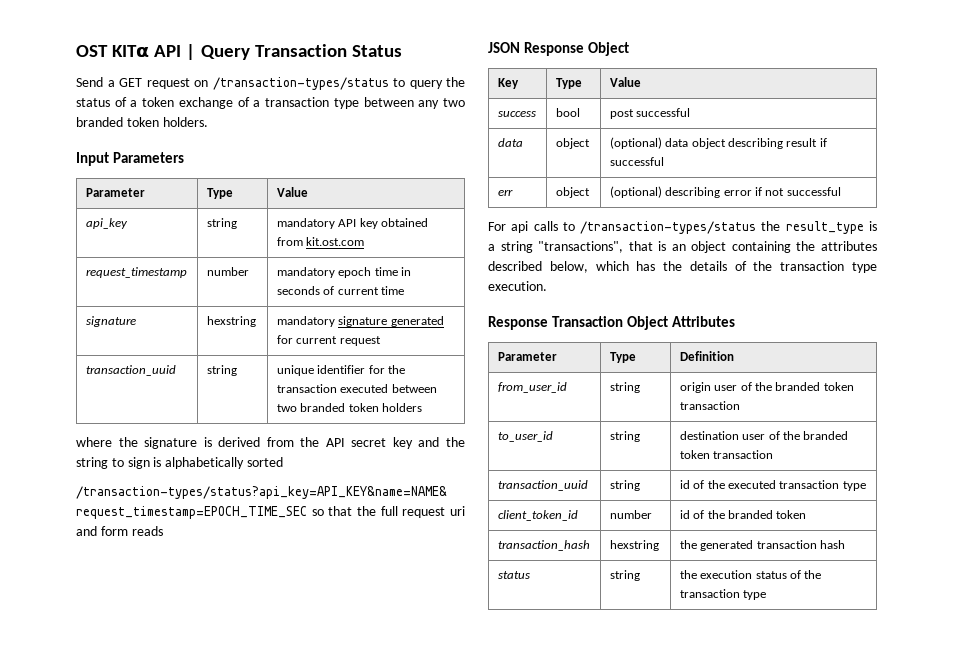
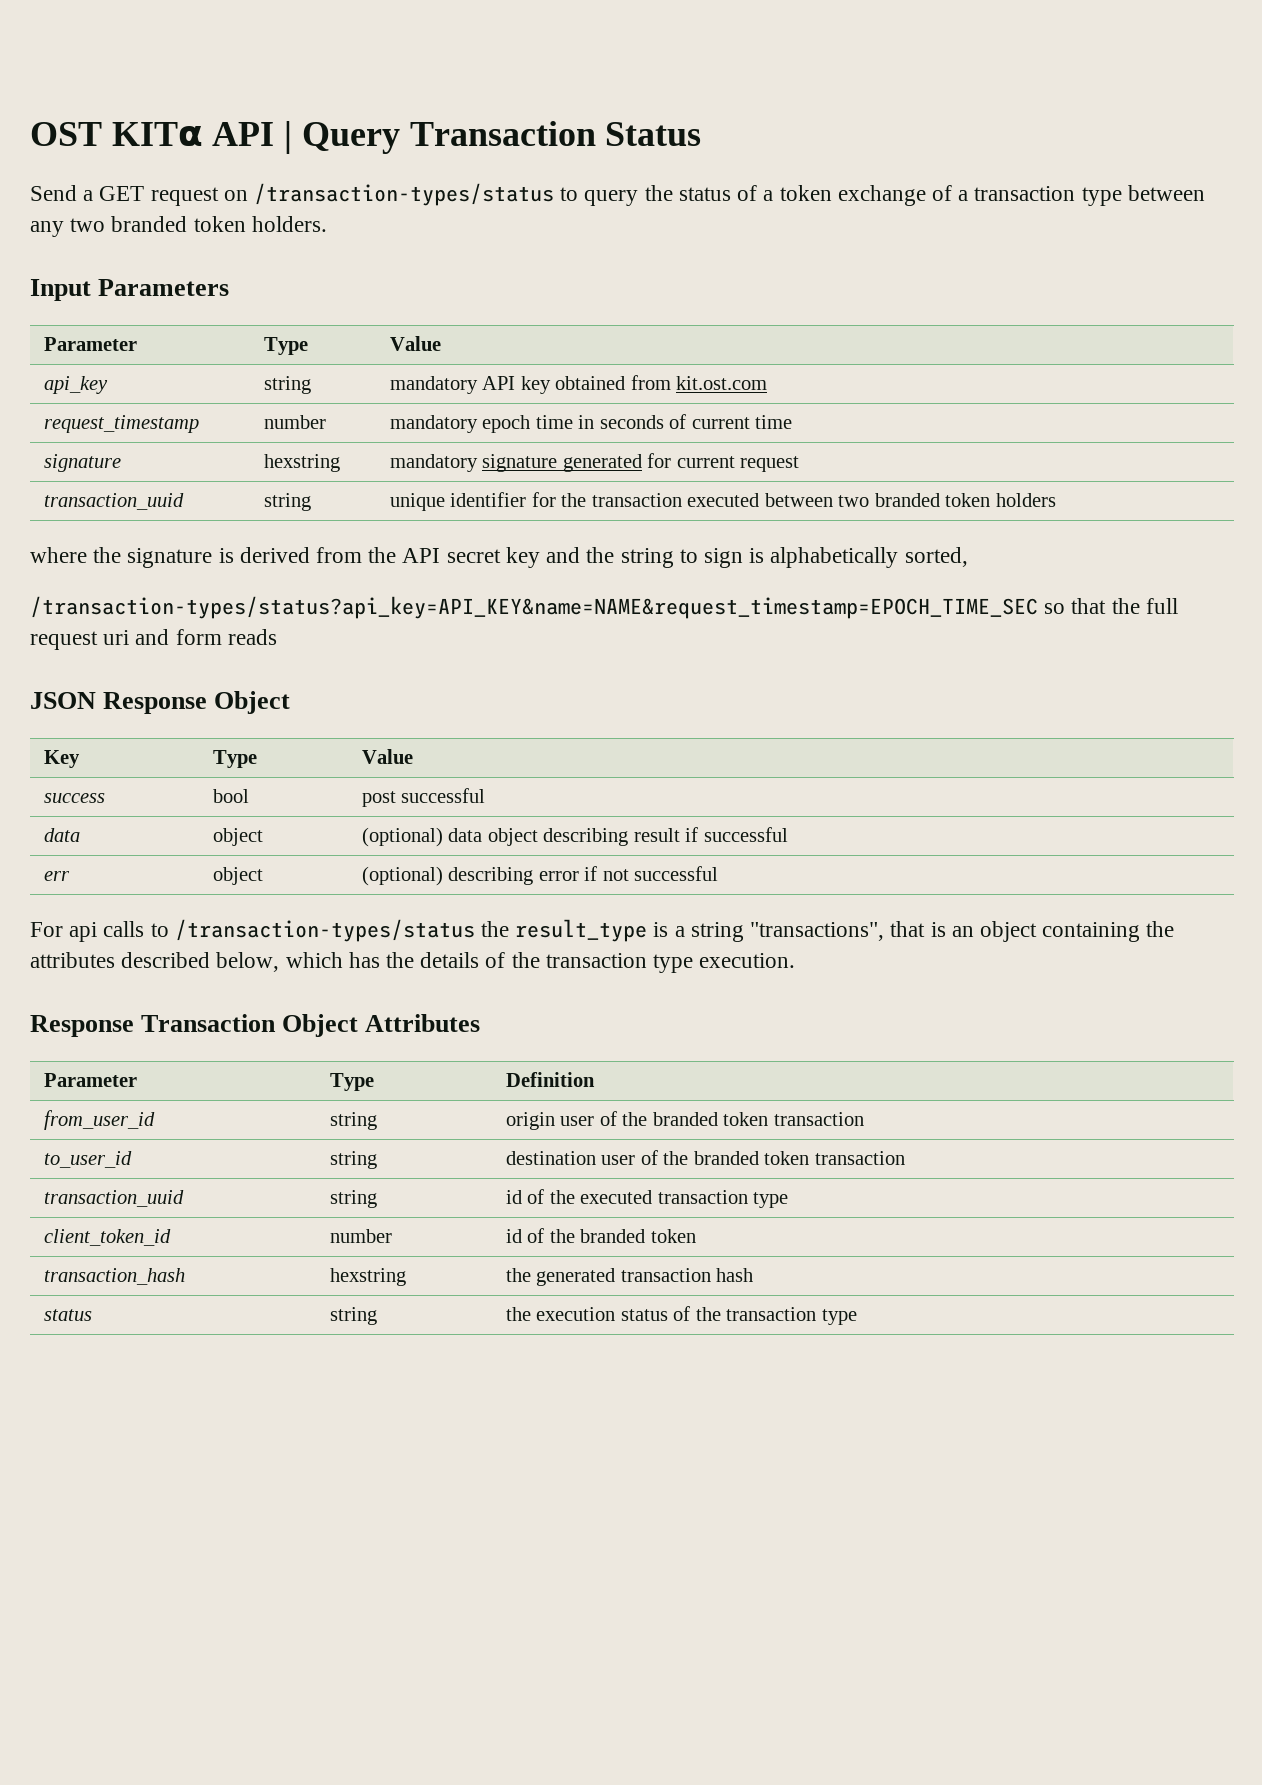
- where the signature is derived from the API secret key and the string to sign is alphabetically sorted
+ where the signature is derived from the API secret key and the string to sign is alphabetically sorted,

